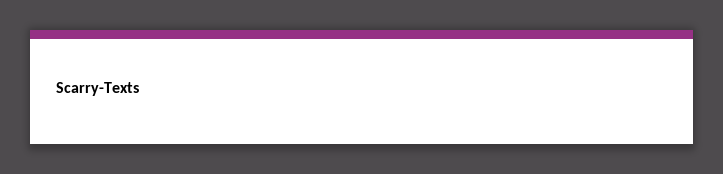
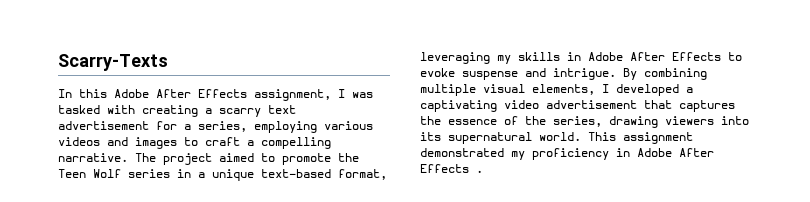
+ In this Adobe After Effects assignment, I was tasked with creating a scarry text advertisement for a series, employing various videos and images to craft a compelling narrative. The project aimed to promote the Teen Wolf series in a unique text-based format, leveraging my skills in Adobe After Effects to evoke suspense and intrigue. By combining multiple visual elements, I developed a captivating video advertisement that captures the essence of the series, drawing viewers into its supernatural world. This assignment demonstrated my proficiency in Adobe After Effects .

